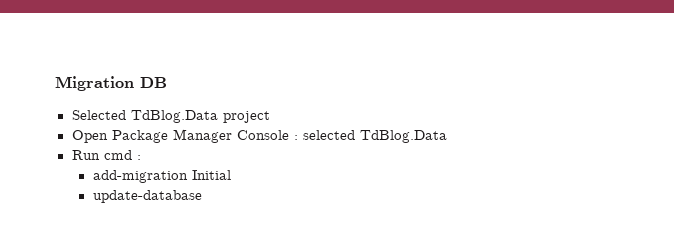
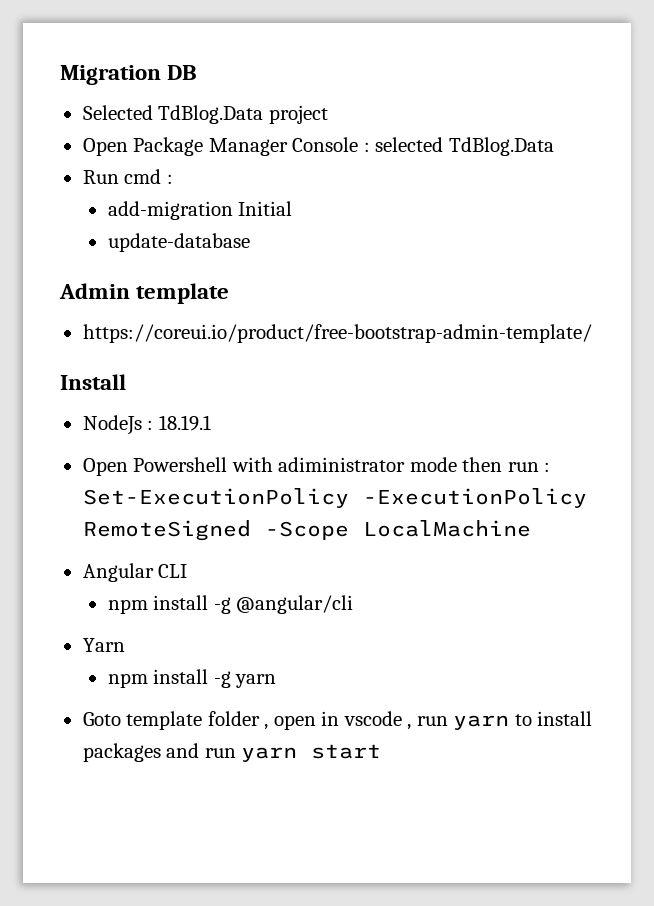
+ Admin template
+ https://coreui.io/product/free-bootstrap-admin-template/
+ Install
+ NodeJs : 18.19.1
+ Open Powershell with adiministrator mode then run : Set-ExecutionPolicy -ExecutionPolicy RemoteSigned -Scope LocalMachine
+ Angular CLI
+ npm install -g @angular/cli
+ Yarn
+ npm install -g yarn
+ Goto template folder , open in vscode , run yarn to install packages and run yarn start

